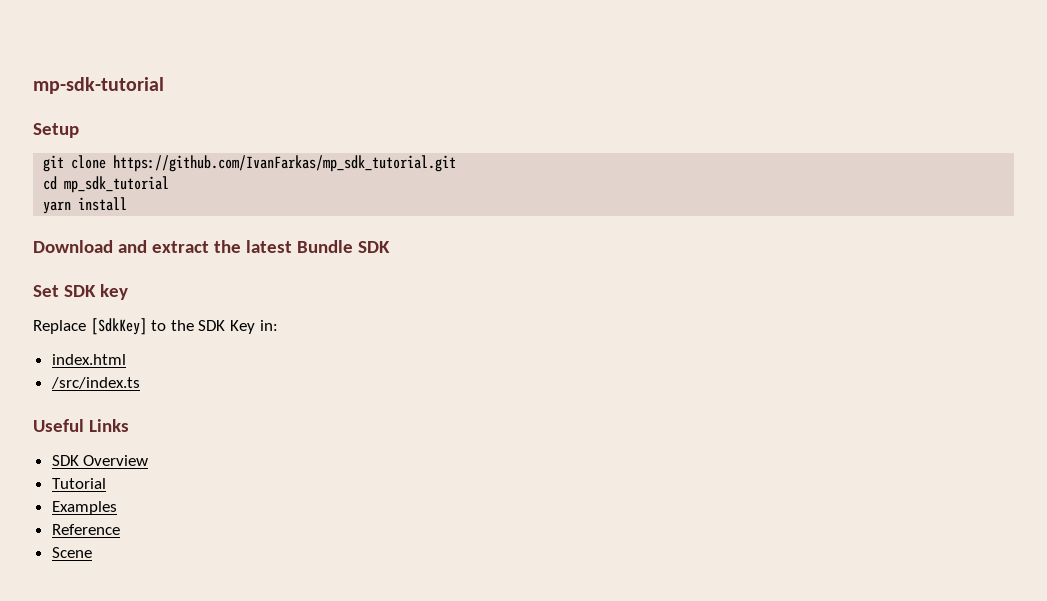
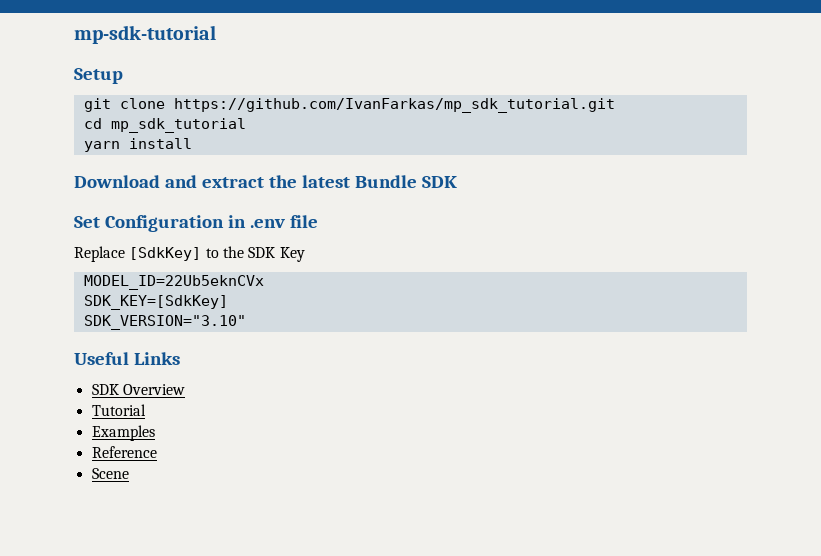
- Set SDK key
+ Set Configuration in .env file
- Replace [SdkKey] to the SDK Key in:
- index.html
- /src/index.ts
+ Replace [SdkKey] to the SDK Key
+ MODEL_ID=22Ub5eknCVx
+ SDK_KEY=[SdkKey]
+ SDK_VERSION="3.10"

